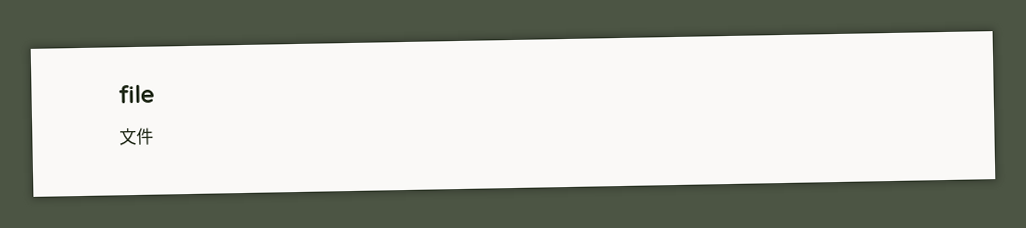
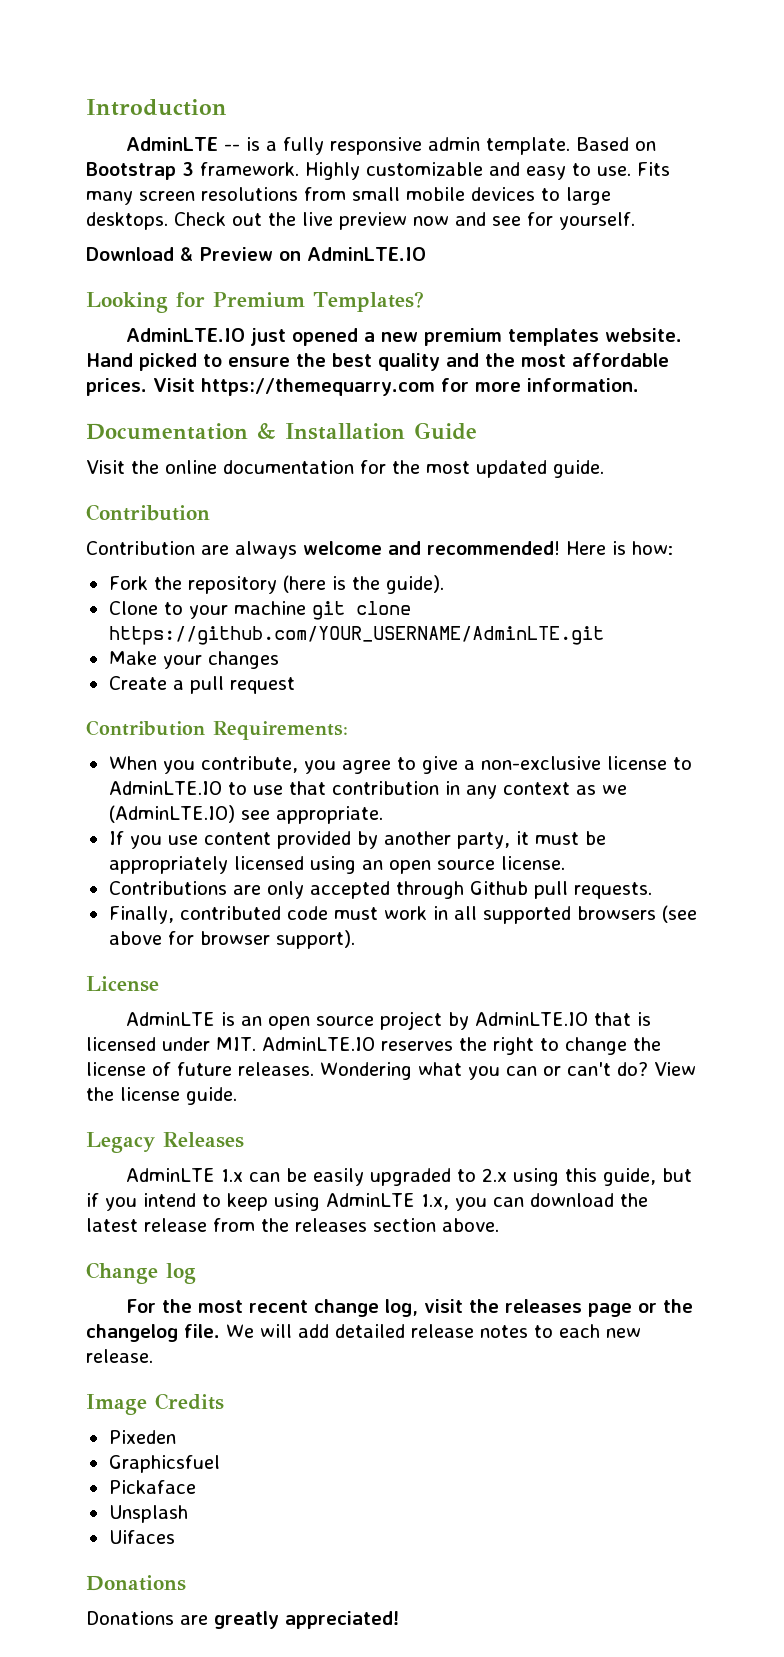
- file
- 文件
+ Introduction
+ AdminLTE -- is a fully responsive admin template. Based on Bootstrap 3 framework. Highly customizable and easy to use. Fits many screen resolutions from small mobile devices to large desktops. Check out the live preview now and see for yourself.
+ Download & Preview on AdminLTE.IO
+ Looking for Premium Templates?
+ AdminLTE.IO just opened a new premium templates website. Hand picked to ensure the best quality and the most affordable prices. Visit https://themequarry.com for more information.
+ Documentation & Installation Guide
+ Visit the online documentation for the most updated guide.
+ Contribution
+ Contribution are always welcome and recommended! Here is how:
+ Fork the repository (here is the guide).
+ Clone to your machine git clone https://github.com/YOUR_USERNAME/AdminLTE.git
+ Make your changes
+ Create a pull request
+ Contribution Requirements:
+ When you contribute, you agree to give a non-exclusive license to AdminLTE.IO to use that contribution in any context as we (AdminLTE.IO) see appropriate.
+ If you use content provided by another party, it must be appropriately licensed using an open source license.
+ Contributions are only accepted through Github pull requests.
+ Finally, contributed code must work in all supported browsers (see above for browser support).
+ License
+ AdminLTE is an open source project by AdminLTE.IO that is licensed under MIT. AdminLTE.IO reserves the right to change the license of future releases. Wondering what you can or can't do? View the license guide.
+ Legacy Releases
+ AdminLTE 1.x can be easily upgraded to 2.x using this guide, but if you intend to keep using AdminLTE 1.x, you can download the latest release from the releases section above.
+ Change log
+ For the most recent change log, visit the releases page or the changelog file. We will add detailed release notes to each new release.
+ Image Credits
+ Pixeden
+ Graphicsfuel
+ Pickaface
+ Unsplash
+ Uifaces
+ Donations
+ Donations are greatly appreciated!

